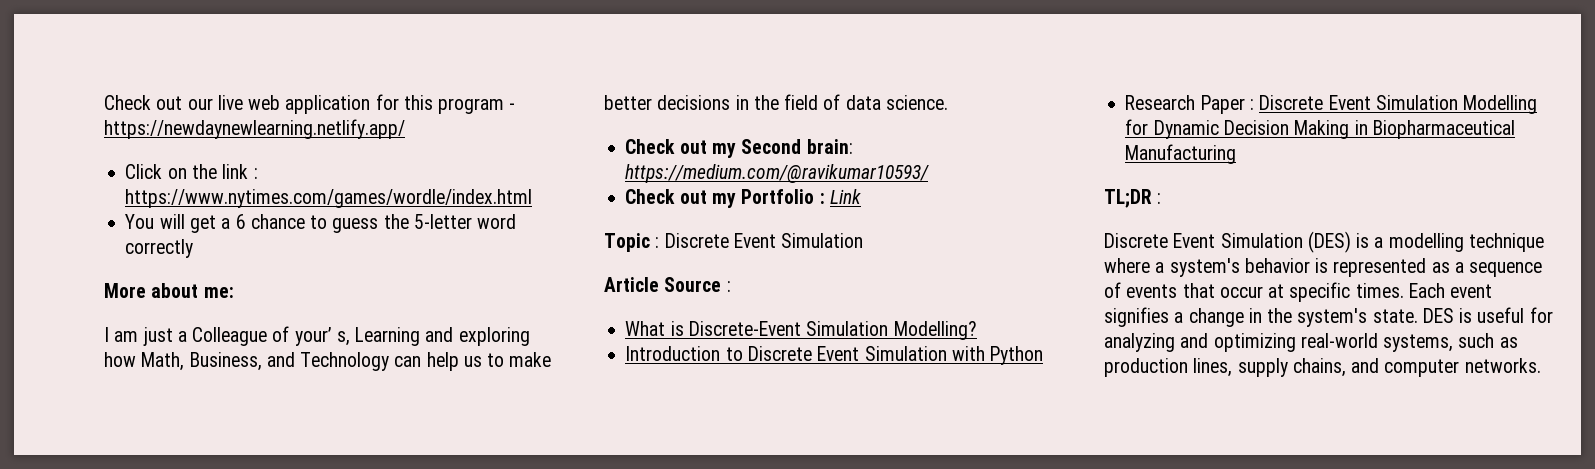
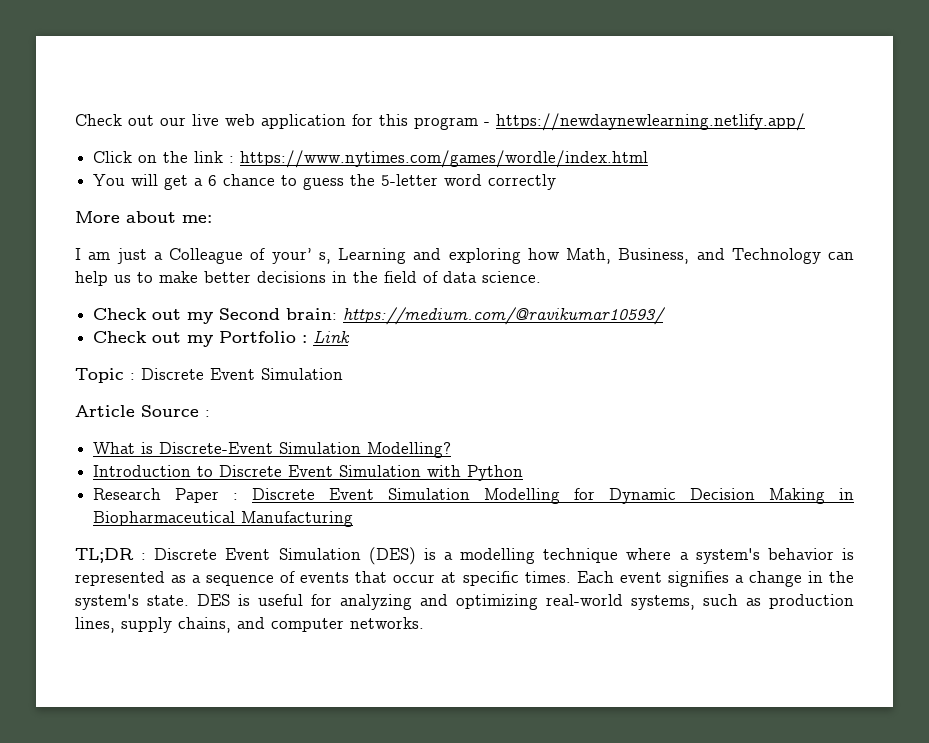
- TL;DR :
- Discrete Event Simulation (DES) is a modelling technique where a system's behavior is represented as a sequence of events that occur at specific times.
+ TL;DR : Discrete Event Simulation (DES) is a modelling technique where a system's behavior is represented as a sequence of events that occur at specific times.

